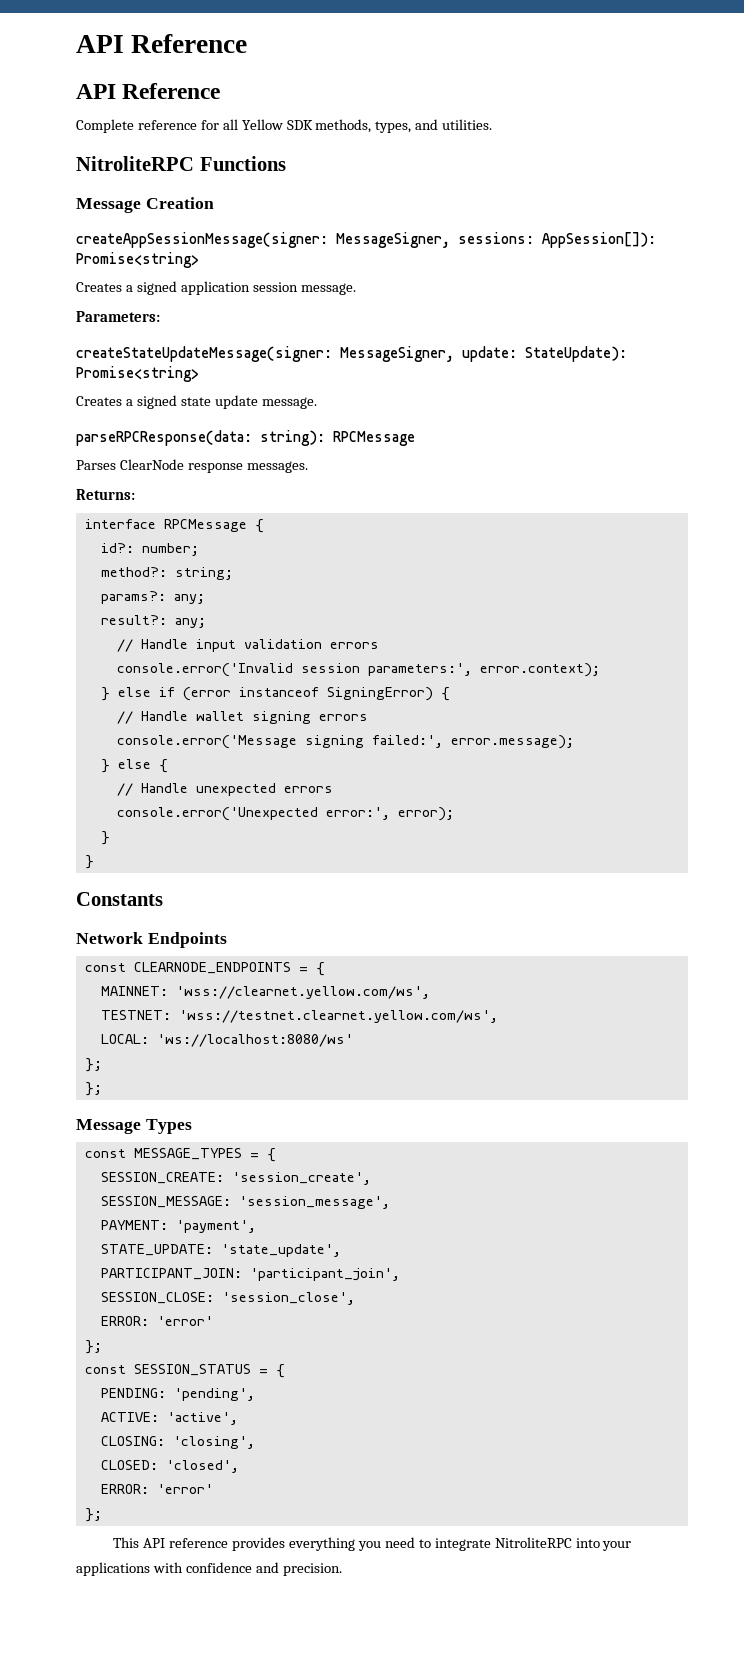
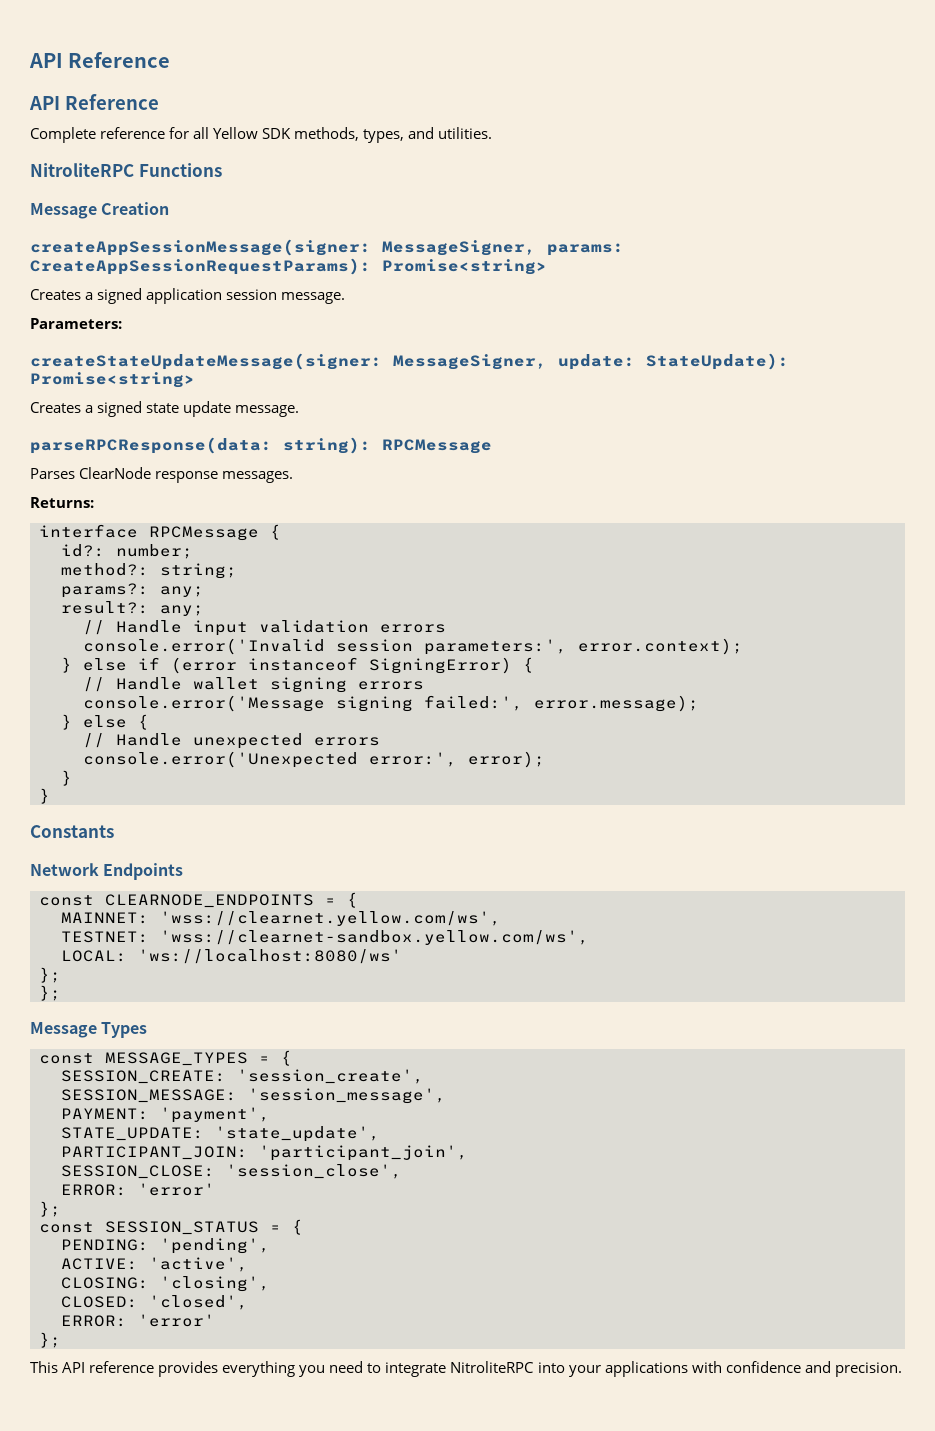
- createAppSessionMessage(signer: MessageSigner, sessions: AppSession[]): Promise<string>
+ createAppSessionMessage(signer: MessageSigner, params: CreateAppSessionRequestParams): Promise<string>
- TESTNET: 'wss://testnet.clearnet.yellow.com/ws',
+ TESTNET: 'wss://clearnet-sandbox.yellow.com/ws',

